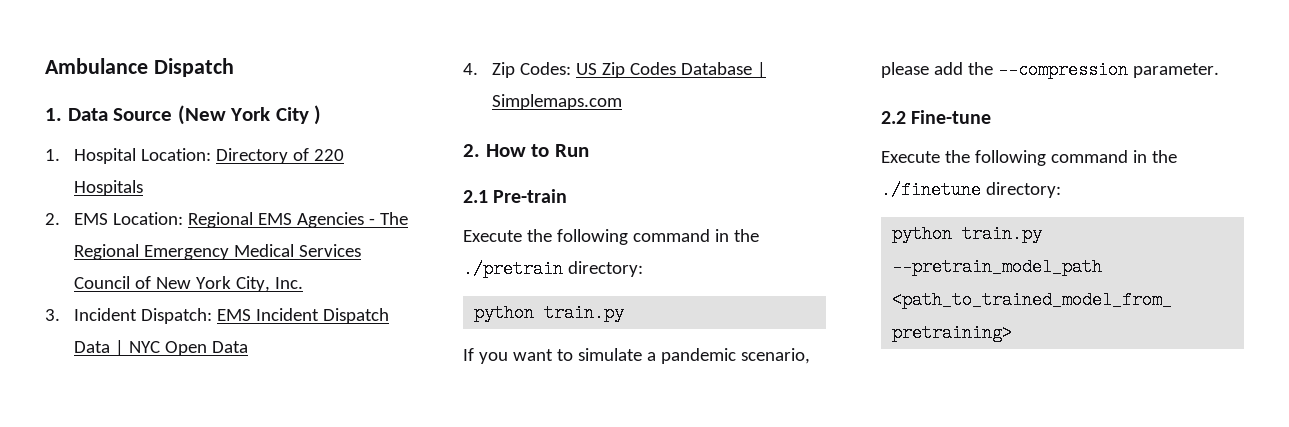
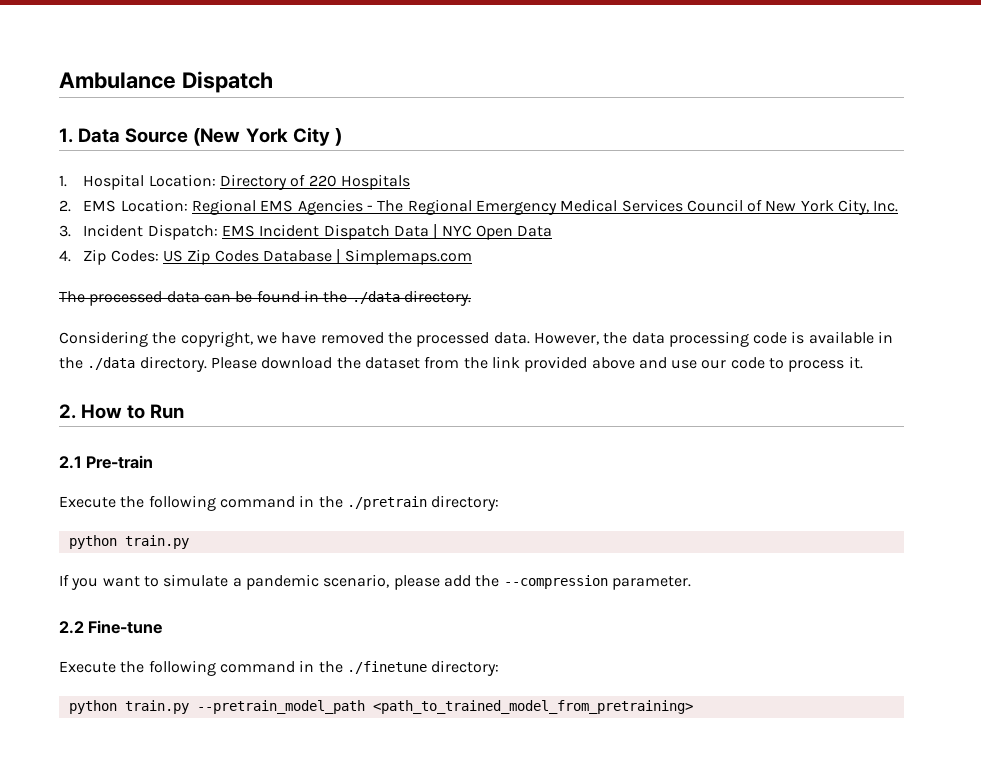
+ The processed data can be found in the ./data directory.
+ Considering the copyright, we have removed the processed data. However, the data processing code is available in the ./data directory. Please download the dataset from the link provided above and use our code to process it.

